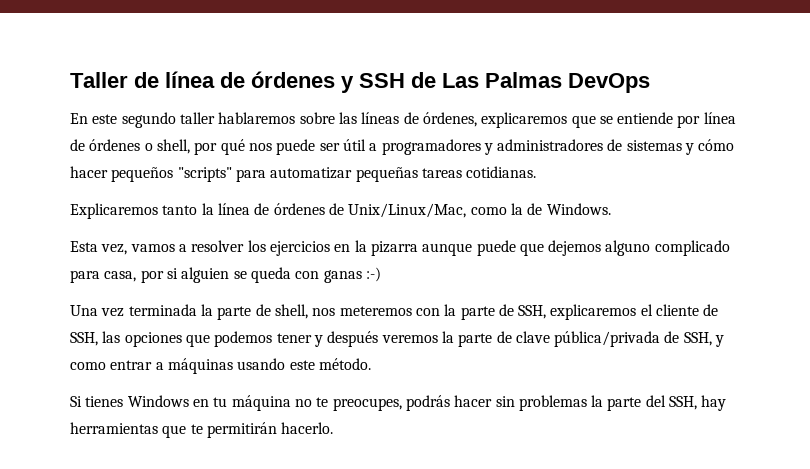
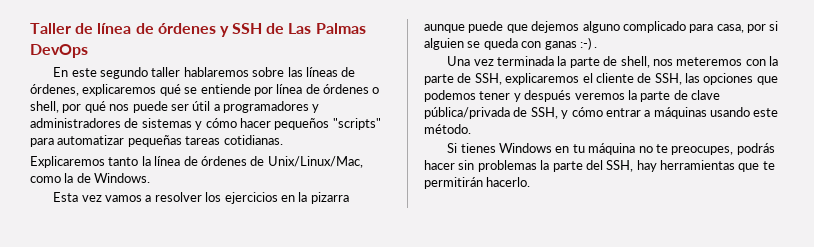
- En este segundo taller hablaremos sobre las líneas de órdenes, explicaremos que se entiende por línea de órdenes o shell, por qué nos puede ser útil a programadores y administradores de sistemas y cómo hacer pequeños "scripts" para automatizar pequeñas tareas cotidianas.
+ En este segundo taller hablaremos sobre las líneas de órdenes, explicaremos qué se entiende por línea de órdenes o shell, por qué nos puede ser útil a programadores y administradores de sistemas y cómo hacer pequeños "scripts" para automatizar pequeñas tareas cotidianas.
- Esta vez, vamos a resolver los ejercicios en la pizarra aunque puede que dejemos alguno complicado para casa, por si alguien se queda con ganas :-)
+ Esta vez vamos a resolver los ejercicios en la pizarra aunque puede que dejemos alguno complicado para casa, por si alguien se queda con ganas :-) .
- Una vez terminada la parte de shell, nos meteremos con la parte de SSH, explicaremos el cliente de SSH, las opciones que podemos tener y después veremos la parte de clave pública/privada de SSH, y como entrar a máquinas usando este método.
+ Una vez terminada la parte de shell, nos meteremos con la parte de SSH, explicaremos el cliente de SSH, las opciones que podemos tener y después veremos la parte de clave pública/privada de SSH, y cómo entrar a máquinas usando este método.

